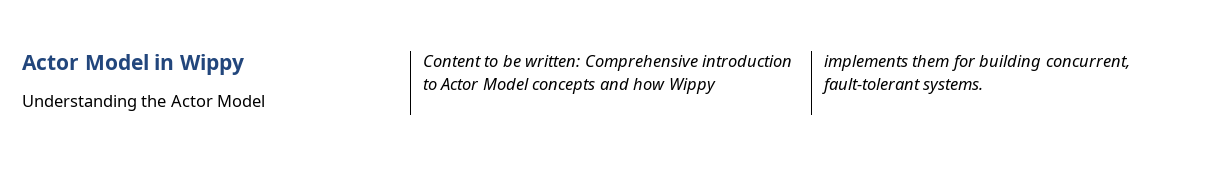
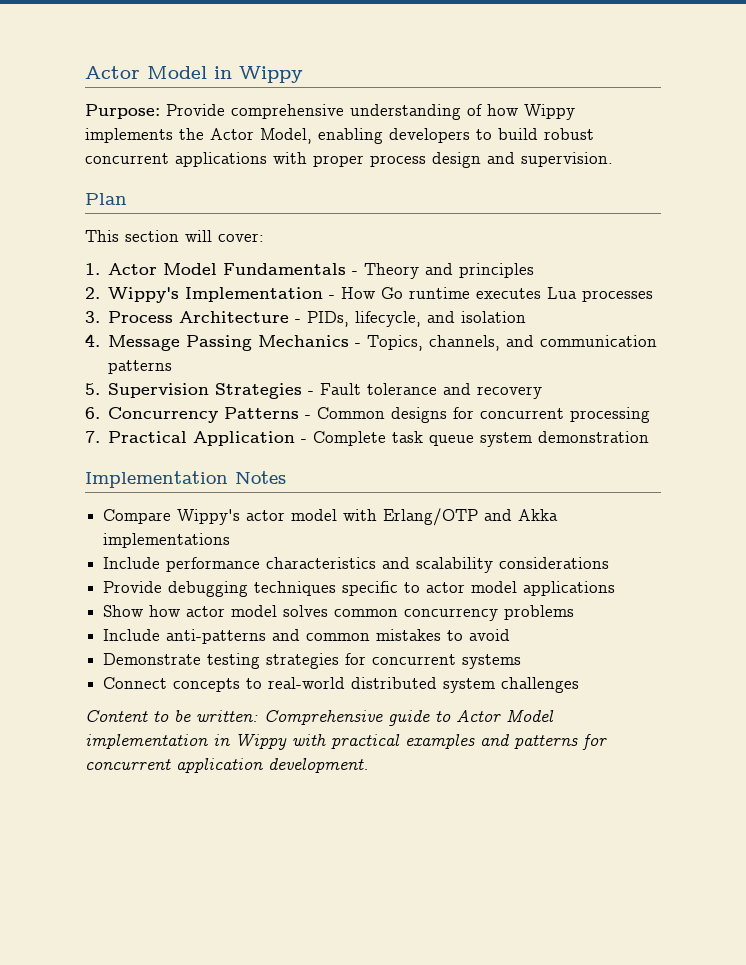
- Understanding the Actor Model
+ Purpose: Provide comprehensive understanding of how Wippy implements the Actor Model, enabling developers to build robust concurrent applications with proper process design and supervision.
+ Plan
+ This section will cover:
+ 1. Actor Model Fundamentals - Theory and principles
+ 2. Wippy's Implementation - How Go runtime executes Lua processes
+ 3. Process Architecture - PIDs, lifecycle, and isolation
+ 4. Message Passing Mechanics - Topics, channels, and communication patterns
+ 5. Supervision Strategies - Fault tolerance and recovery
+ 6. Concurrency Patterns - Common designs for concurrent processing
+ 7. Practical Application - Complete task queue system demonstration
+ Implementation Notes
+ Compare Wippy's actor model with Erlang/OTP and Akka implementations
+ Include performance characteristics and scalability considerations
+ Provide debugging techniques specific to actor model applications
+ Show how actor model solves common concurrency problems
+ Include anti-patterns and common mistakes to avoid
+ Demonstrate testing strategies for concurrent systems
+ Connect concepts to real-world distributed system challenges
- Content to be written: Comprehensive introduction to Actor Model concepts and how Wippy implements them for building concurrent, fault-tolerant systems.
+ Content to be written: Comprehensive guide to Actor Model implementation in Wippy with practical examples and patterns for concurrent application development.

